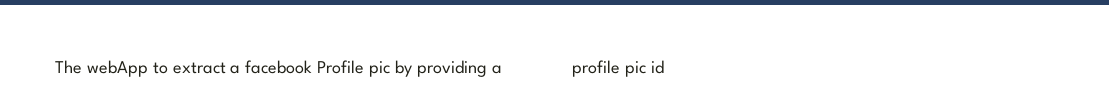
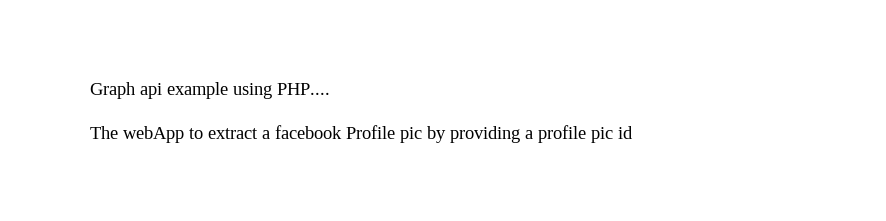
+ Graph api example using PHP....

